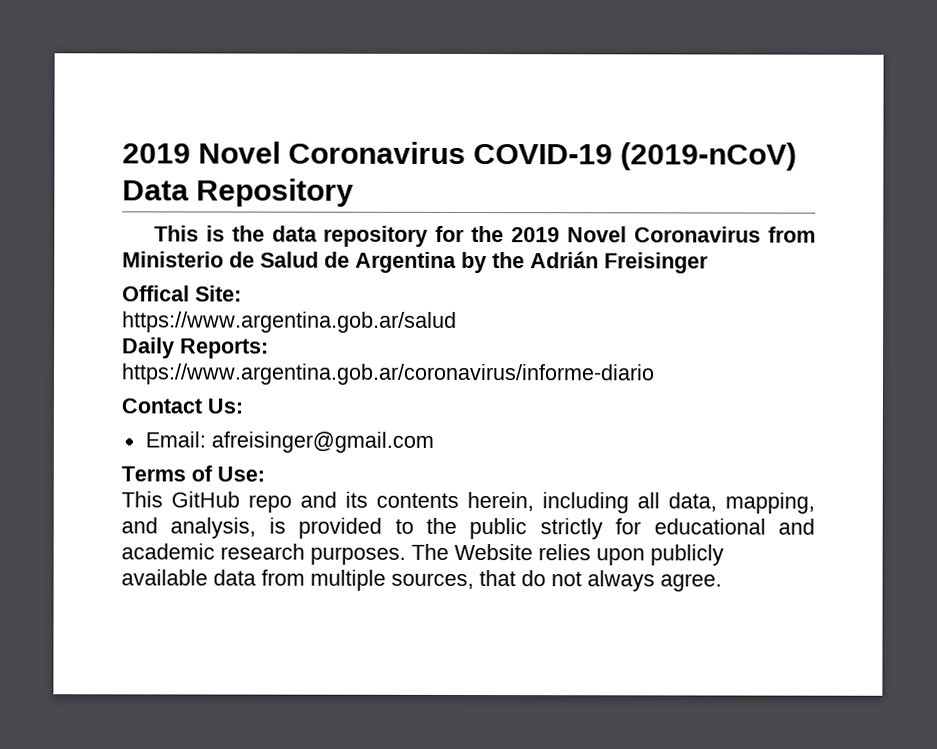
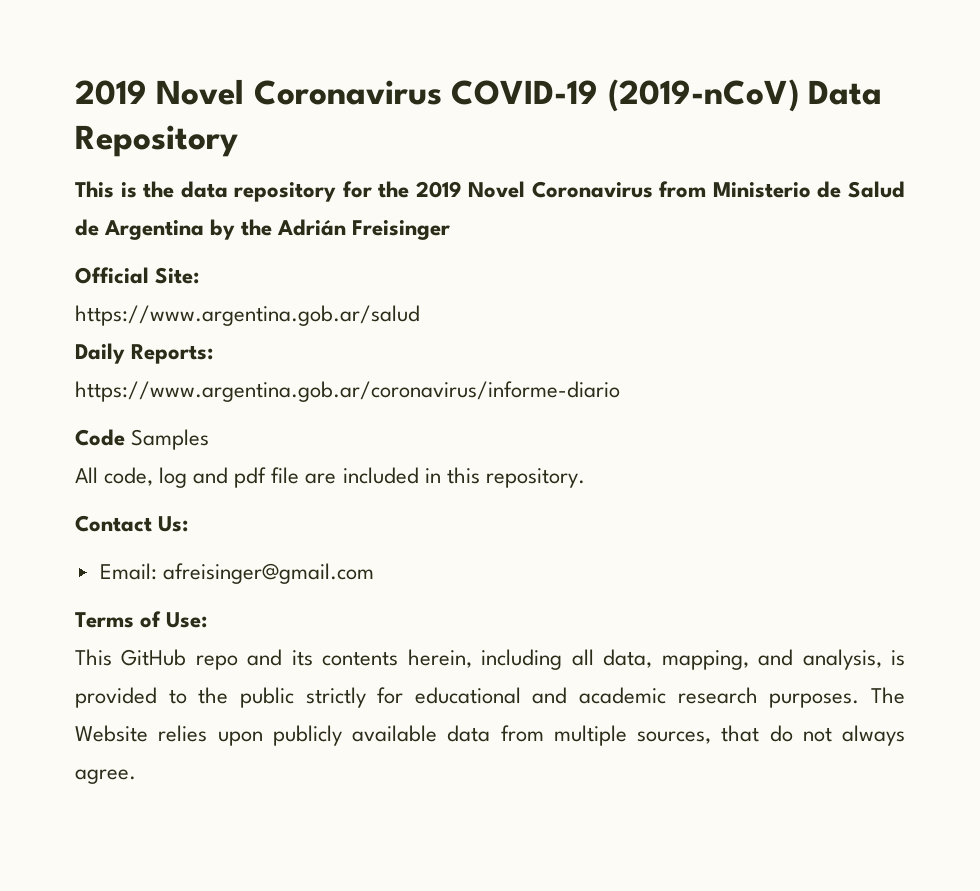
- Offical Site:
+ Official Site:
+ Code Samples
+ All code, log and pdf file are included in this repository.

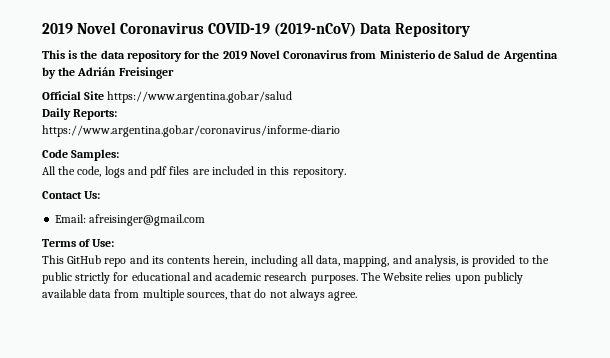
- Official Site:
- https://www.argentina.gob.ar/salud
+ Official Site https://www.argentina.gob.ar/salud
- Code Samples
+ Code Samples:
- All code, log and pdf file are included in this repository.
+ All the code, logs and pdf files are included in this repository.

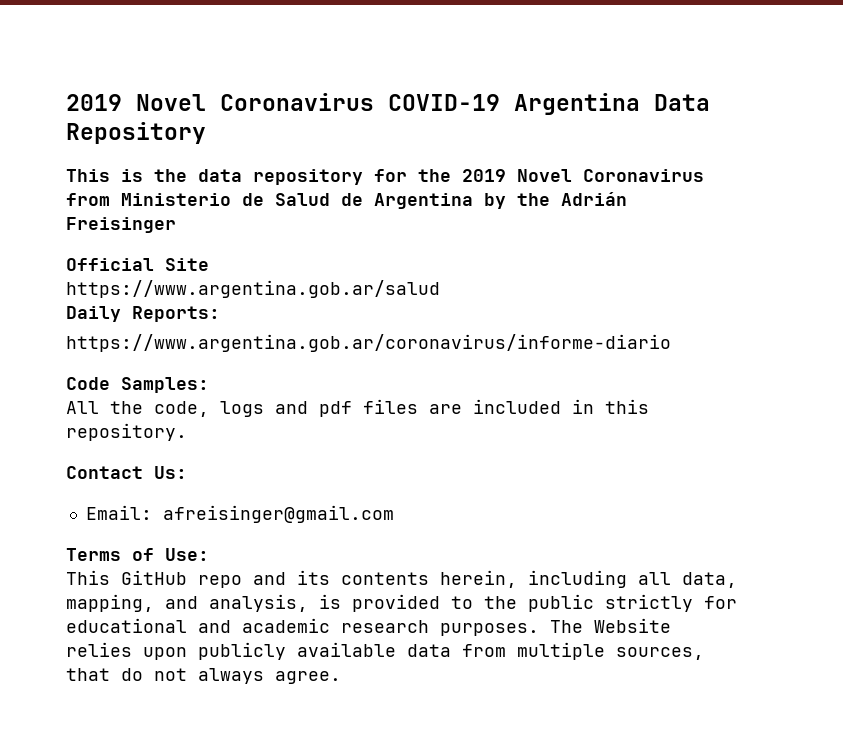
- 2019 Novel Coronavirus COVID-19 (2019-nCoV) Data Repository
+ 2019 Novel Coronavirus COVID-19 Argentina Data Repository
- Official Site https://www.argentina.gob.ar/salud
+ Official Site
+ https://www.argentina.gob.ar/salud

